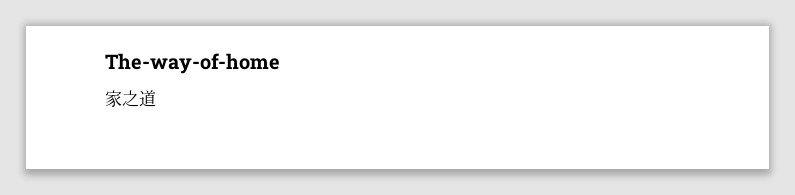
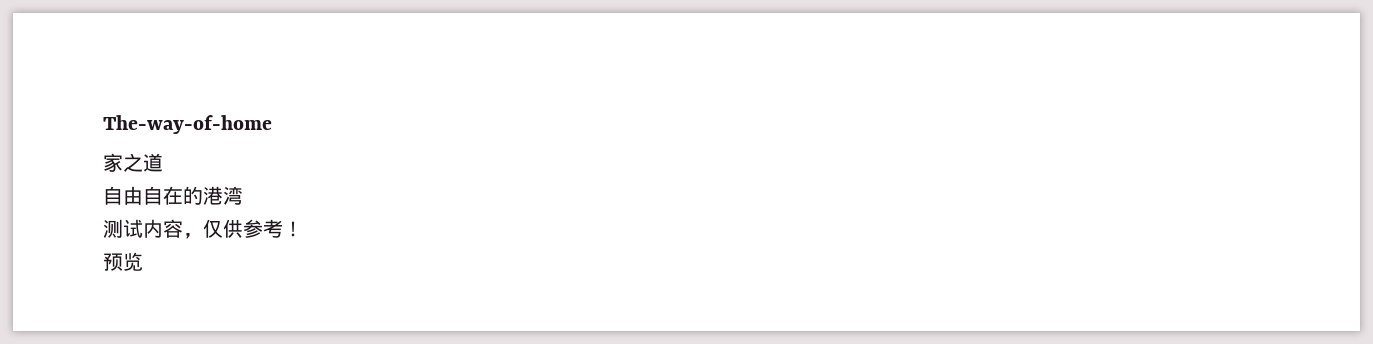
+ 自由自在的港湾
+ 测试内容，仅供参考！
+ 预览

